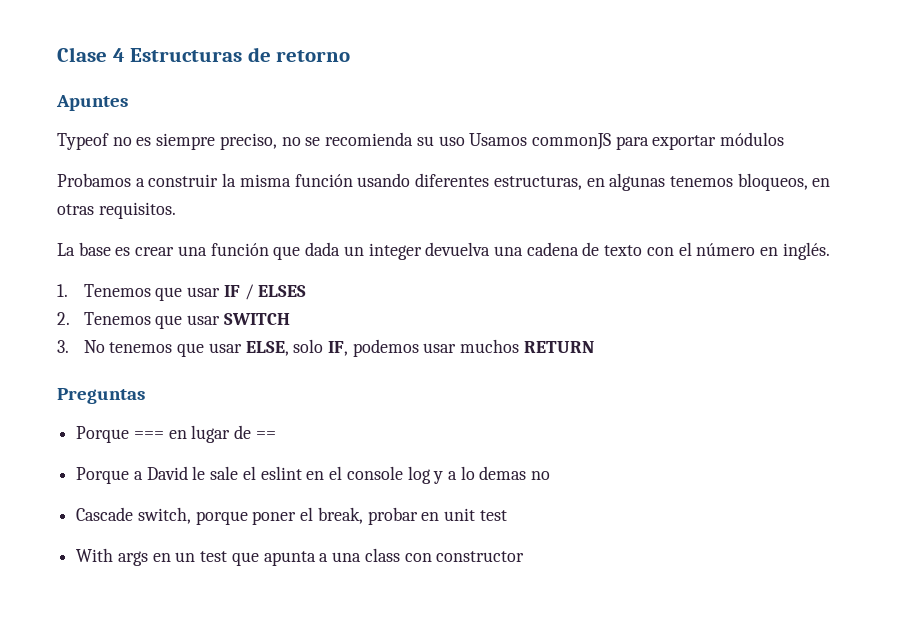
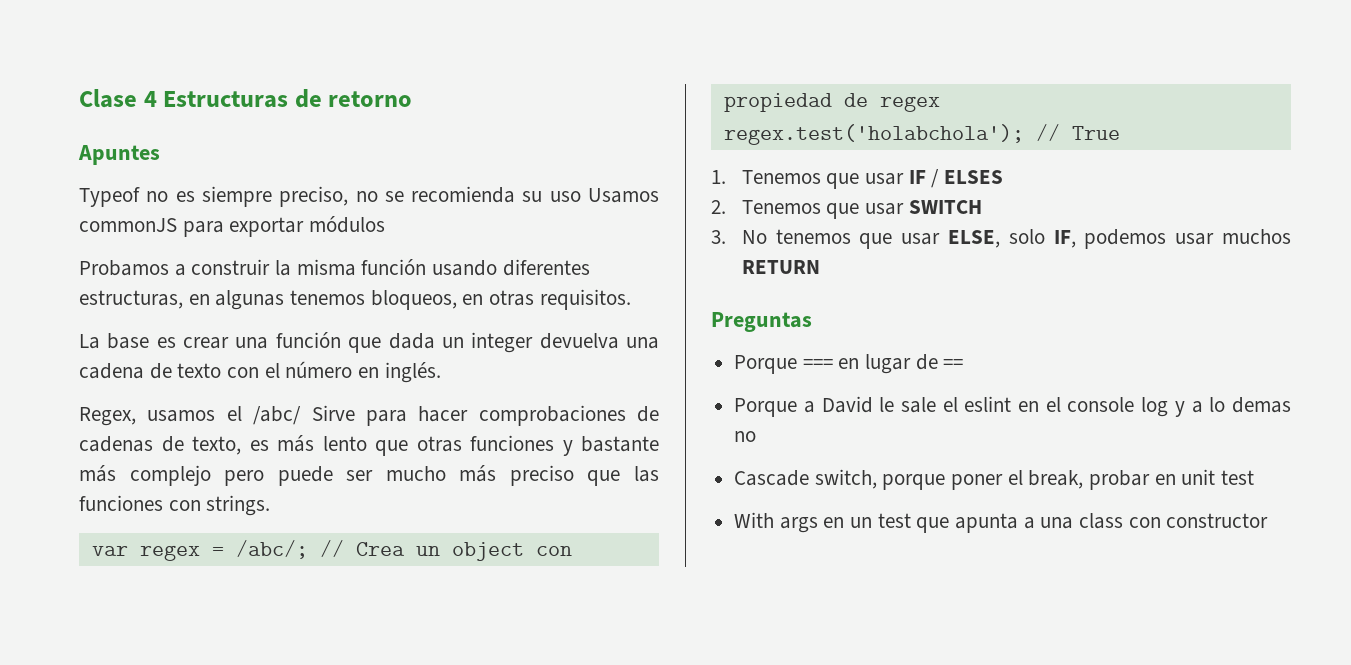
+ Regex, usamos el /abc/ Sirve para hacer comprobaciones de cadenas de texto, es más lento que otras funciones y bastante más complejo pero puede ser mucho más preciso que las funciones con strings.
+ var regex = /abc/; // Crea un object con propiedad de regex
+ regex.test('holabchola'); // True

